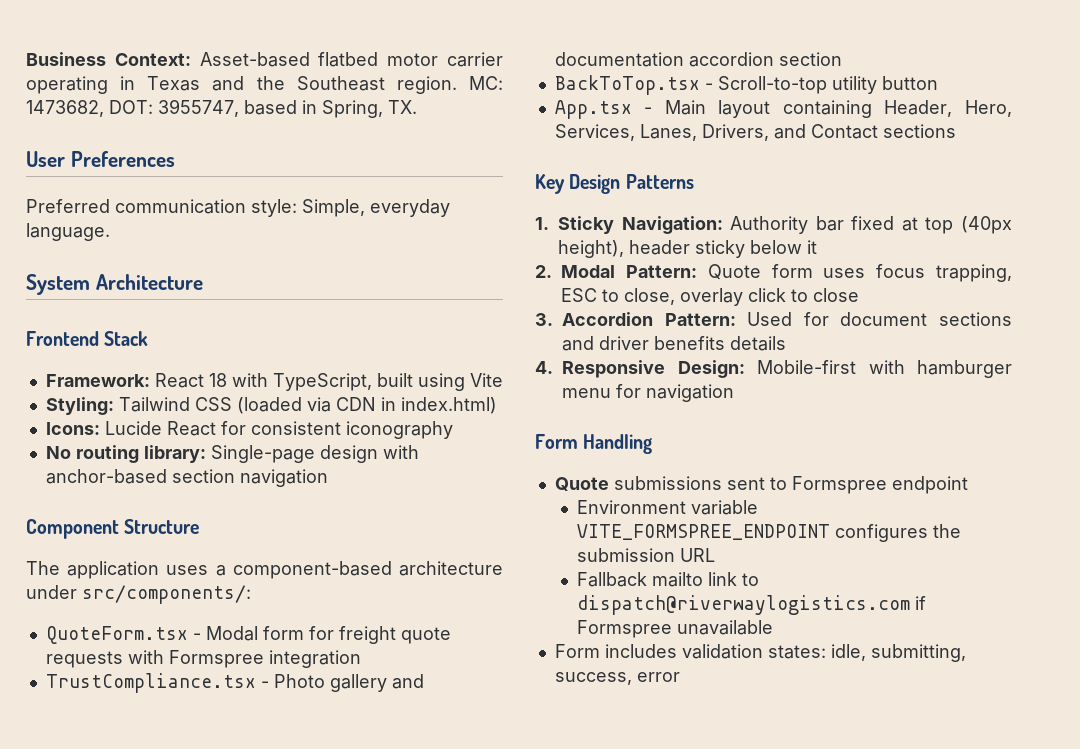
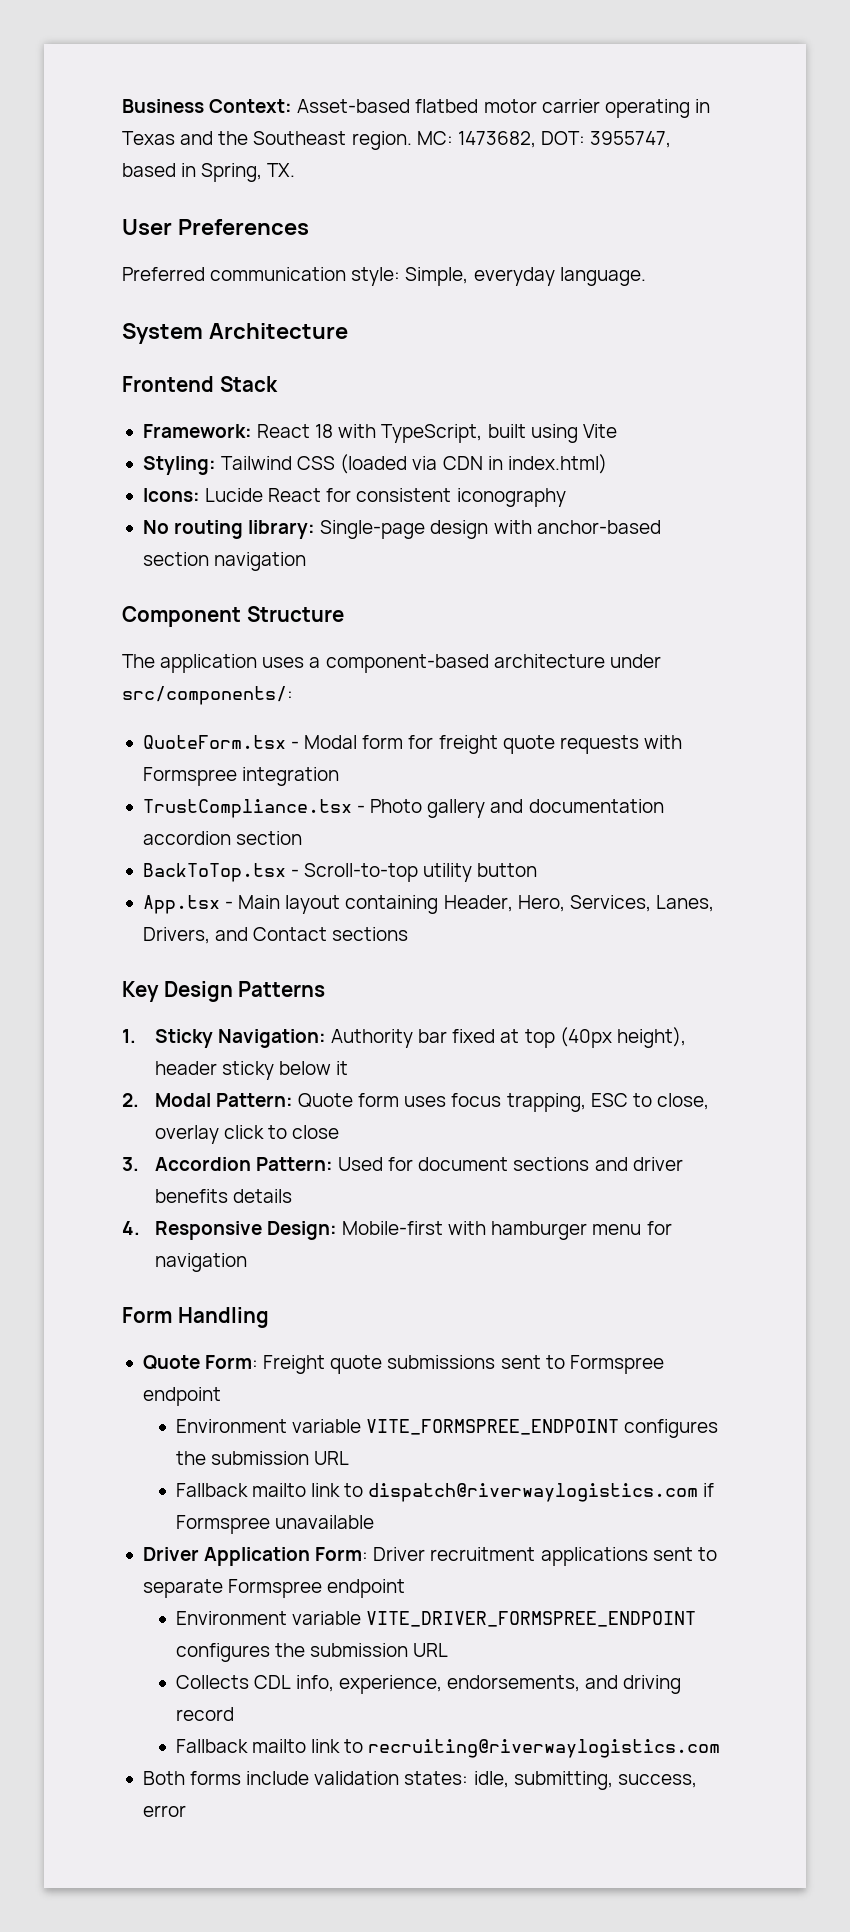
- Quote submissions sent to Formspree endpoint
+ Quote Form: Freight quote submissions sent to Formspree endpoint
- Form includes validation states: idle, submitting, success, error
+ Driver Application Form: Driver recruitment applications sent to separate Formspree endpoint
+ Environment variable VITE_DRIVER_FORMSPREE_ENDPOINT configures the submission URL
+ Collects CDL info, experience, endorsements, and driving record
+ Fallback mailto link to recruiting@riverwaylogistics.com
+ Both forms include validation states: idle, submitting, success, error

